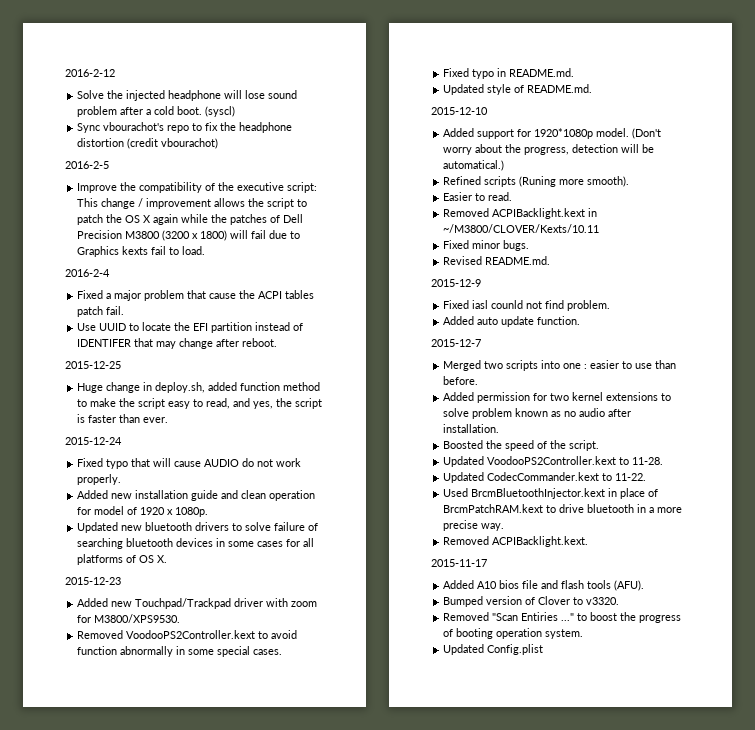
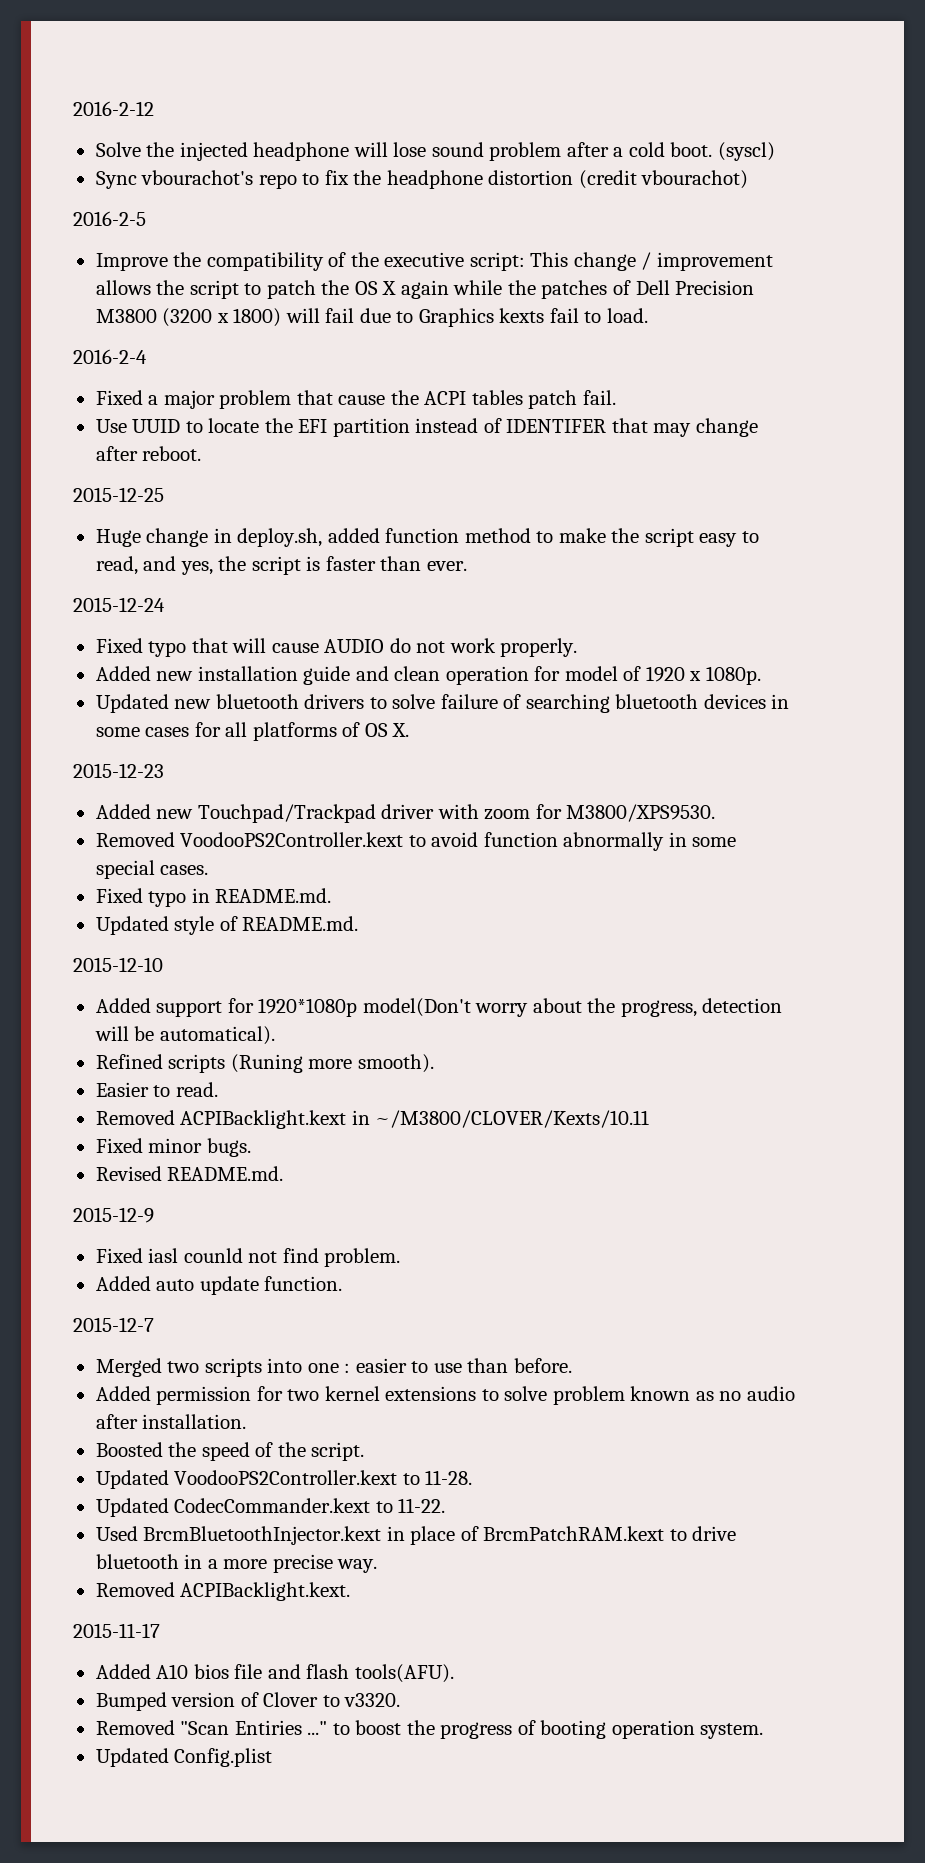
- Added support for 1920*1080p model. (Don't worry about the progress, detection will be automatical.)
+ Added support for 1920*1080p model(Don't worry about the progress, detection will be automatical).
- Added A10 bios file and flash tools (AFU).
+ Added A10 bios file and flash tools(AFU).

